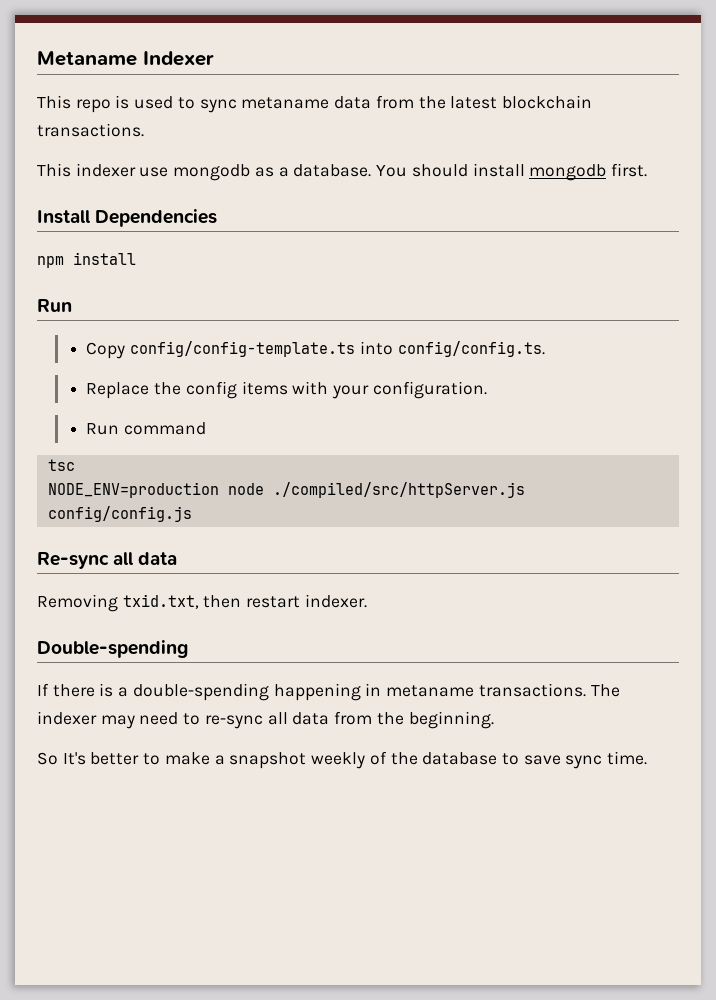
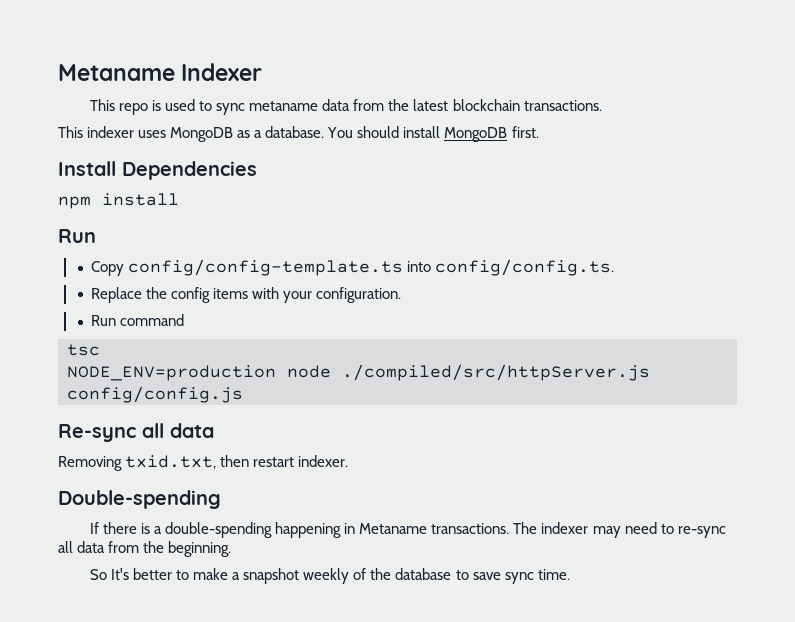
- This indexer use mongodb as a database.
+ This indexer uses MongoDB as a database.
- You should install mongodb first.
+ You should install MongoDB first.
- If there is a double-spending happening in metaname transactions.
+ If there is a double-spending happening in Metaname transactions.

